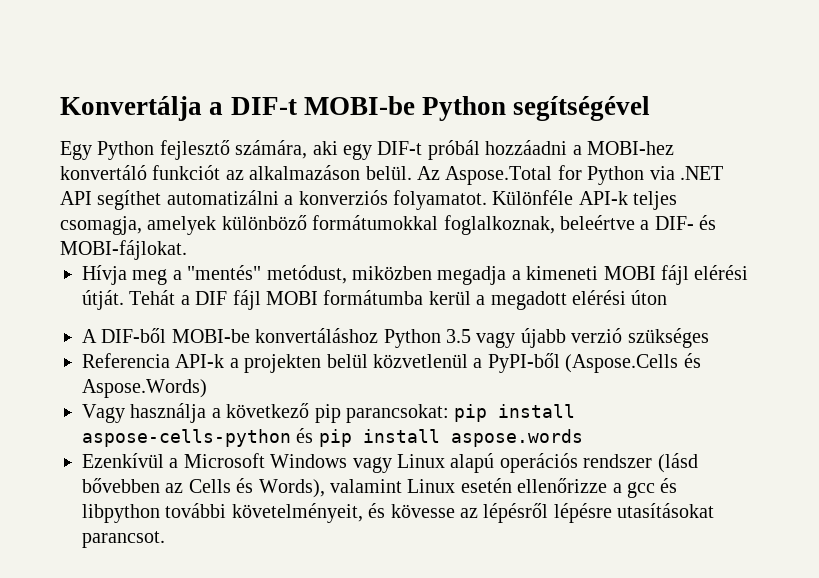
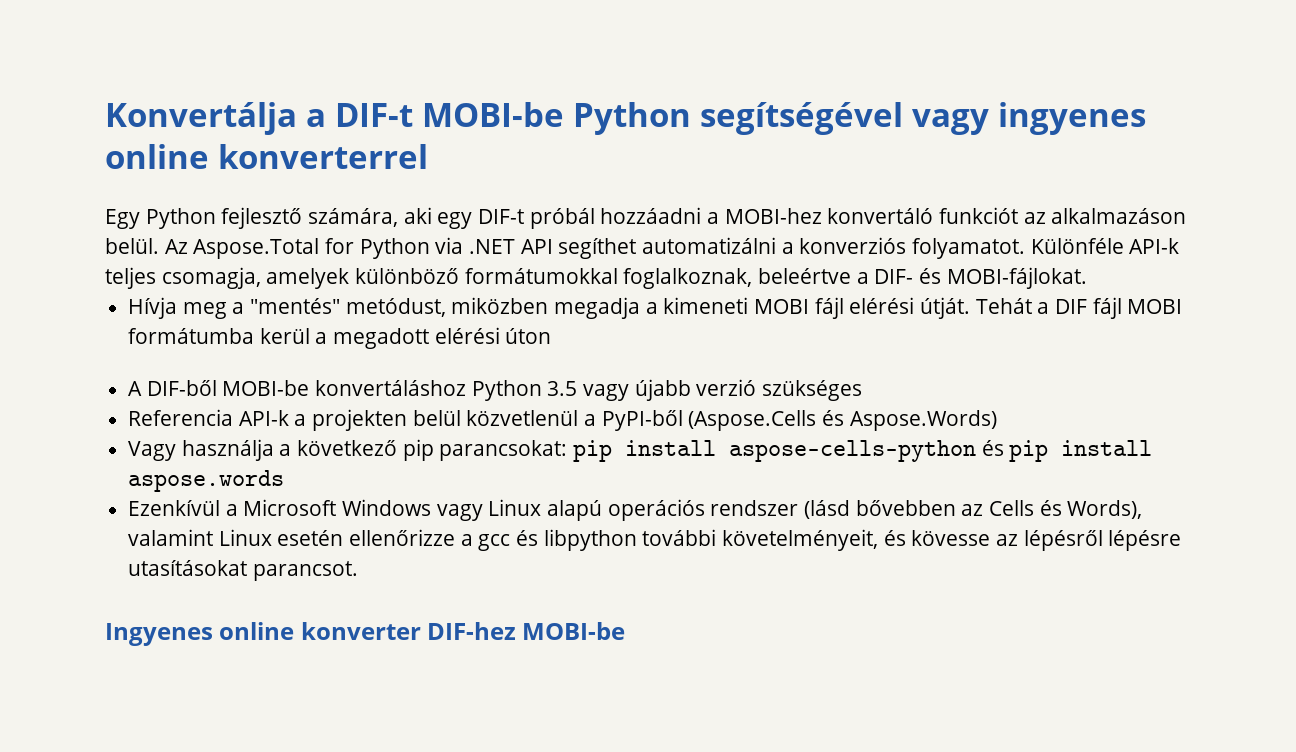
- Konvertálja a DIF-t MOBI-be Python segítségével
+ Konvertálja a DIF-t MOBI-be Python segítségével vagy ingyenes online konverterrel
+ Ingyenes online konverter DIF-hez MOBI-be

